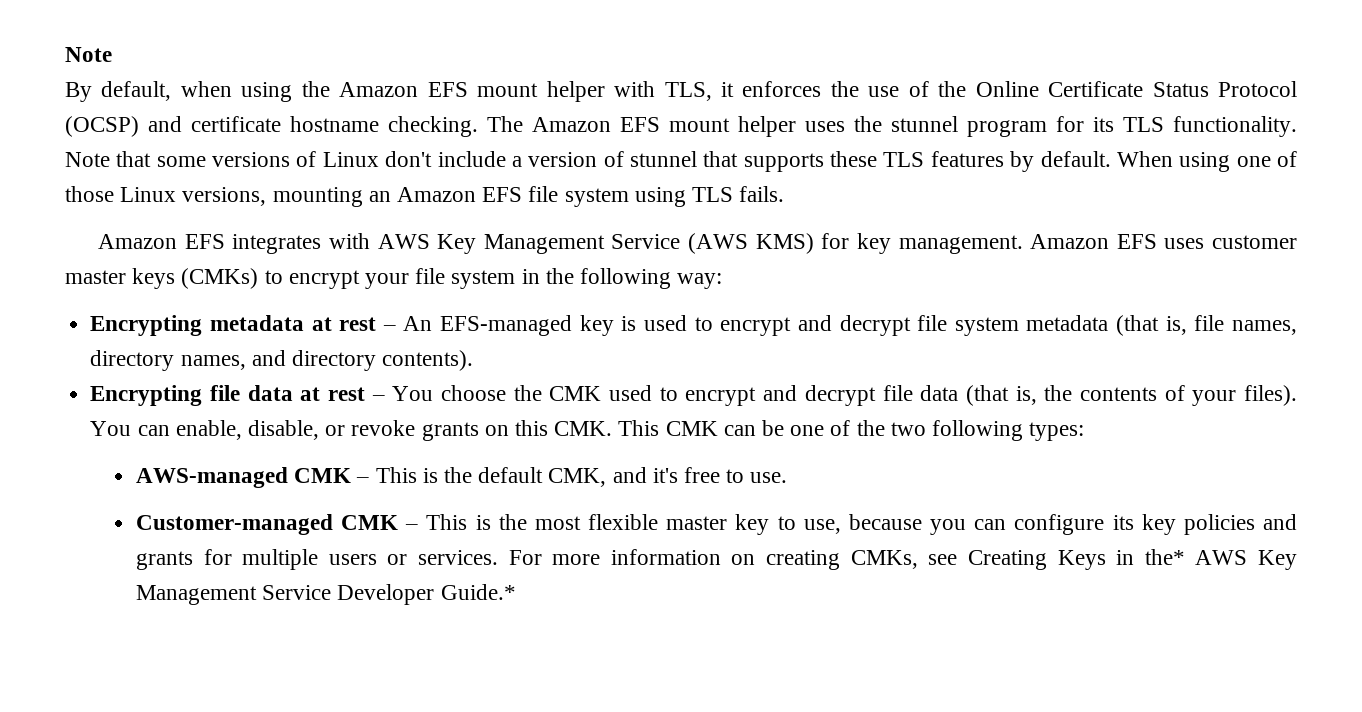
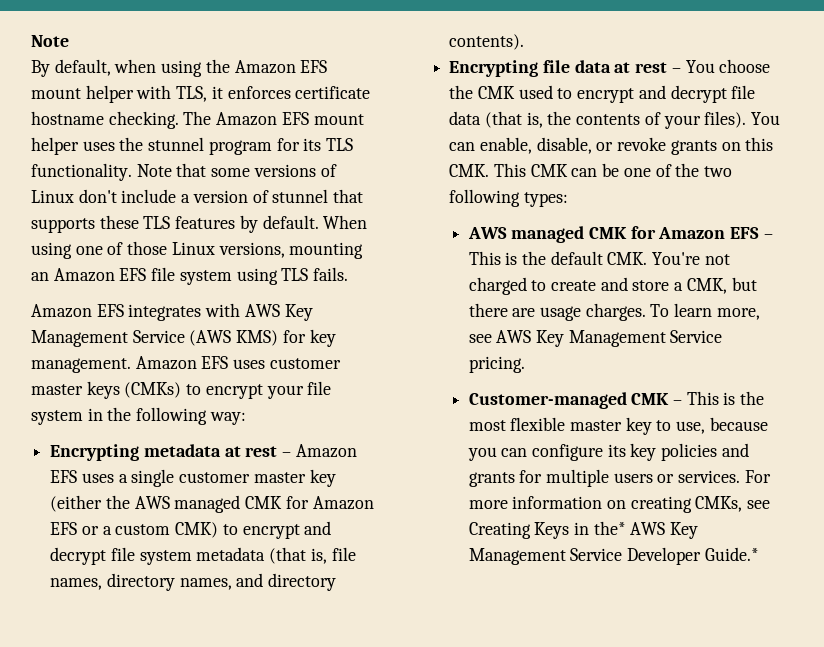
- By default, when using the Amazon EFS mount helper with TLS, it enforces the use of the Online Certificate Status Protocol (OCSP) and certificate hostname checking.
+ By default, when using the Amazon EFS mount helper with TLS, it enforces certificate hostname checking.
- Encrypting metadata at rest – An EFS-managed key is used to encrypt and decrypt file system metadata (that is, file names, directory names, and directory contents).
+ Encrypting metadata at rest – Amazon EFS uses a single customer master key (either the AWS managed CMK for Amazon EFS or a custom CMK) to encrypt and decrypt file system metadata (that is, file names, directory names, and directory contents).
- AWS-managed CMK – This is the default CMK, and it's free to use.
+ AWS managed CMK for Amazon EFS – This is the default CMK. You're not charged to create and store a CMK, but there are usage charges. To learn more, see AWS Key Management Service pricing.

